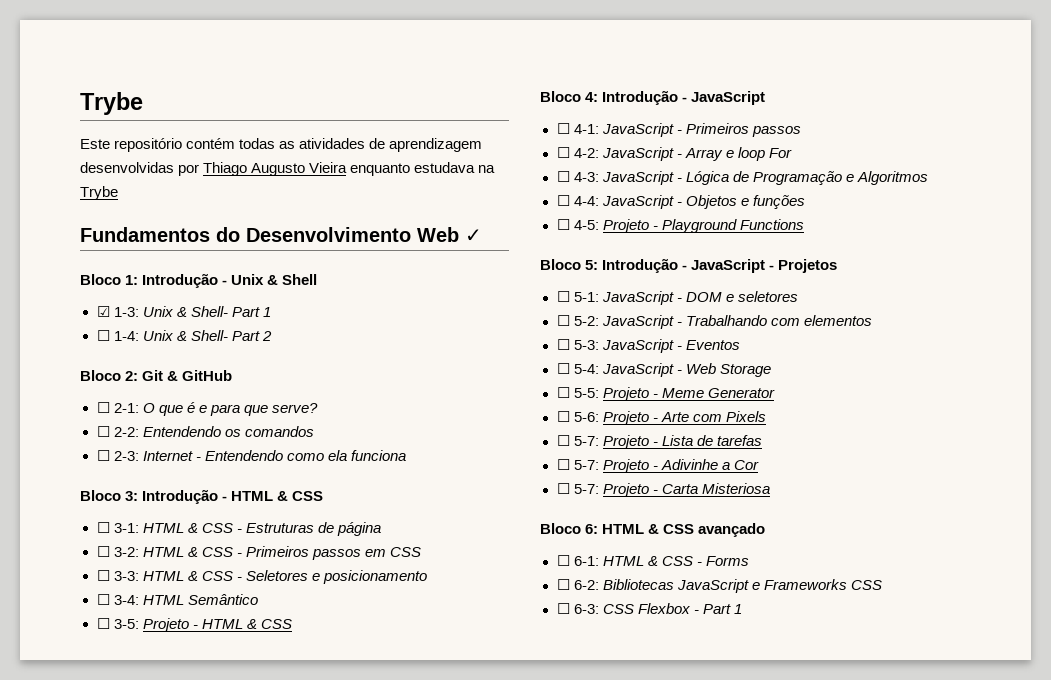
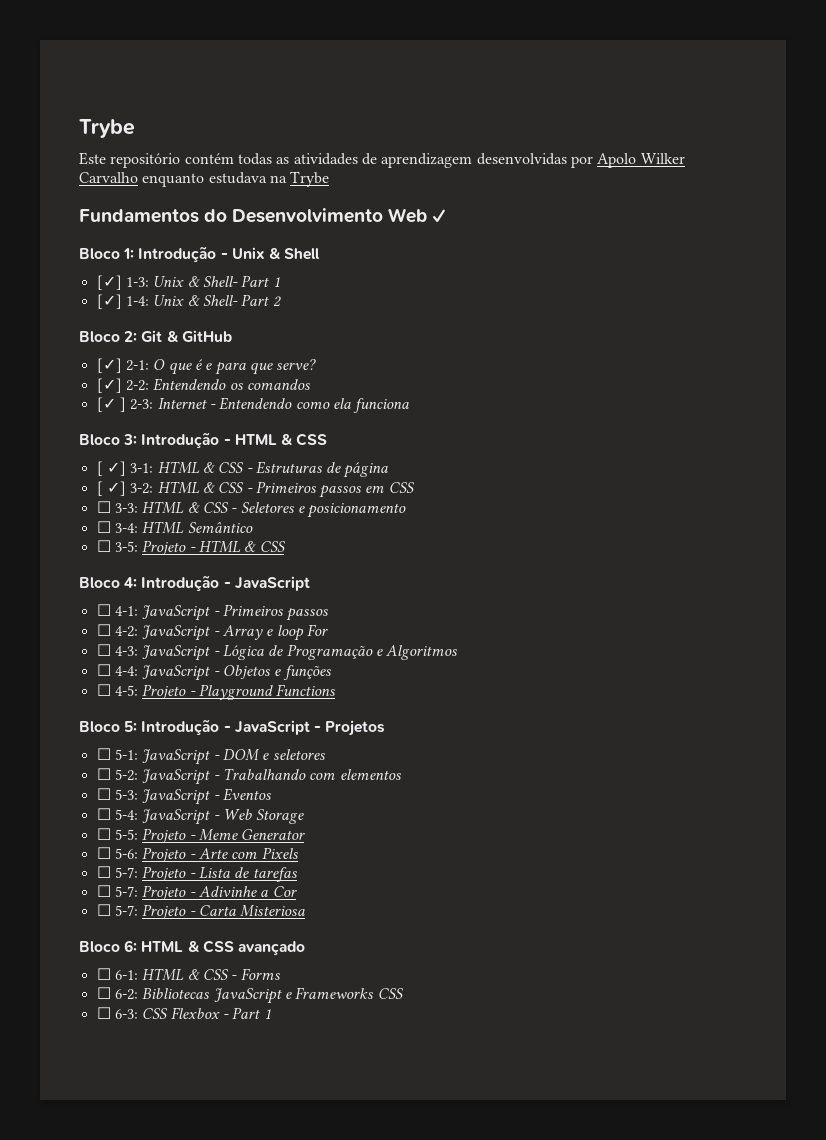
- Este repositório contém todas as atividades de aprendizagem desenvolvidas por Thiago Augusto Vieira enquanto estudava na Trybe
+ Este repositório contém todas as atividades de aprendizagem desenvolvidas por Apolo Wilker Carvalho enquanto estudava na Trybe
- ☑ 1-3: Unix & Shell- Part 1
+ [✓] 1-3: Unix & Shell- Part 1
- ☐ 1-4: Unix & Shell- Part 2
+ [✓] 1-4: Unix & Shell- Part 2
- ☐ 2-1: O que é e para que serve?
+ [✓] 2-1: O que é e para que serve?
- ☐ 2-2: Entendendo os comandos
+ [✓] 2-2: Entendendo os comandos
- ☐ 2-3: Internet - Entendendo como ela funciona
+ [✓ ] 2-3: Internet - Entendendo como ela funciona
- ☐ 3-1: HTML & CSS - Estruturas de página
+ [ ✓] 3-1: HTML & CSS - Estruturas de página
- ☐ 3-2: HTML & CSS - Primeiros passos em CSS
+ [ ✓] 3-2: HTML & CSS - Primeiros passos em CSS

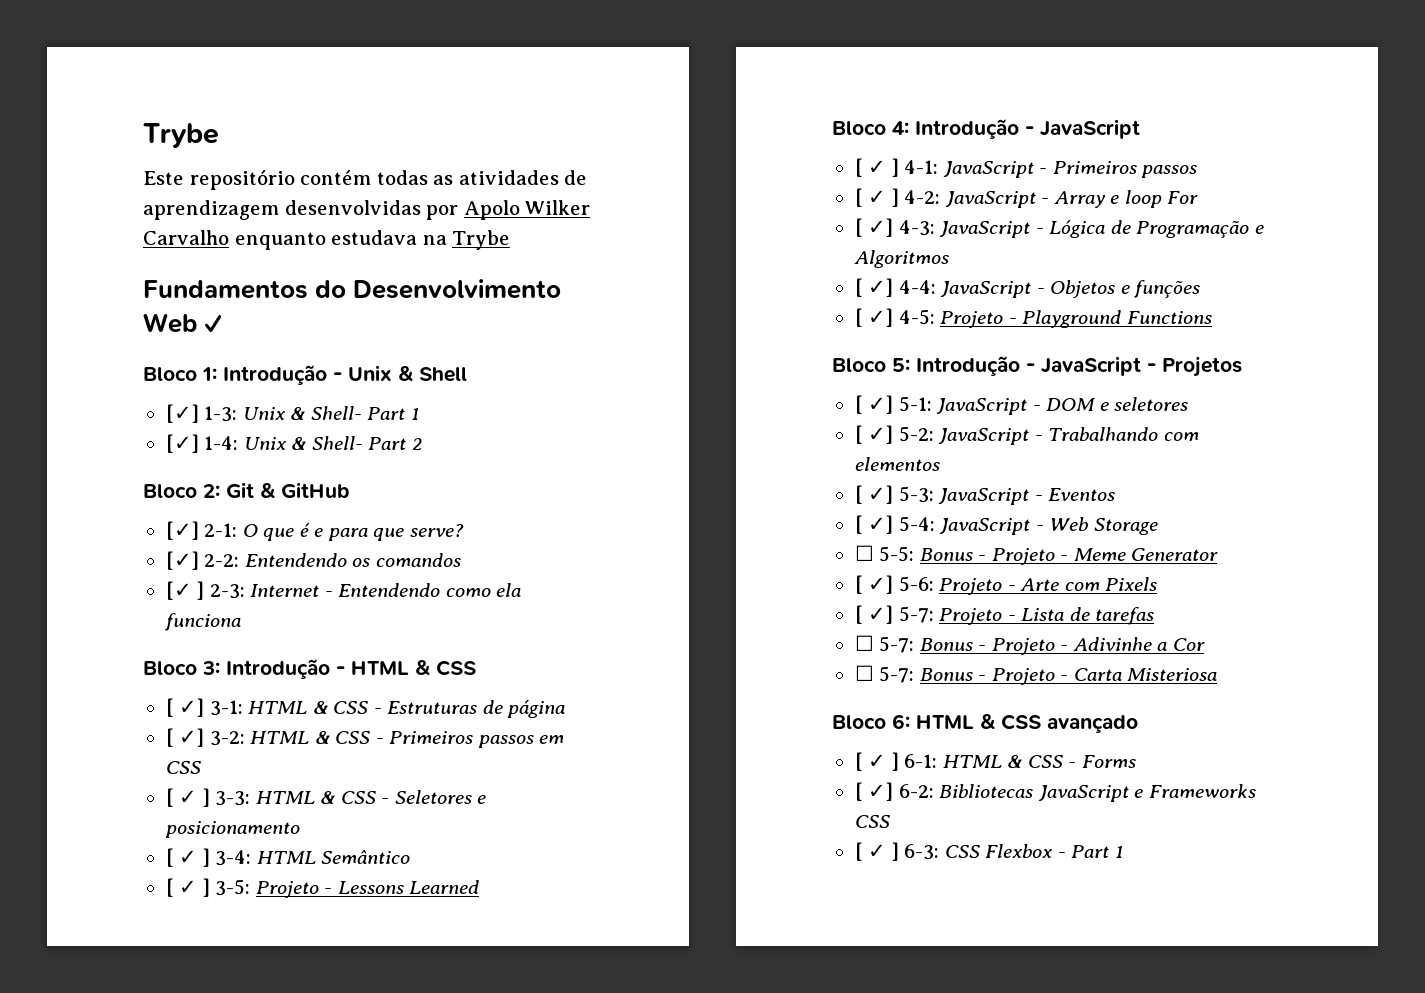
- ☐ 3-3: HTML & CSS - Seletores e posicionamento
+ [ ✓ ] 3-3: HTML & CSS - Seletores e posicionamento
- ☐ 3-4: HTML Semântico
+ [ ✓ ] 3-4: HTML Semântico
- ☐ 3-5: Projeto - HTML & CSS
+ [ ✓ ] 3-5: Projeto - Lessons Learned
- ☐ 4-1: JavaScript - Primeiros passos
+ [ ✓ ] 4-1: JavaScript - Primeiros passos
- ☐ 4-2: JavaScript - Array e loop For
+ [ ✓ ] 4-2: JavaScript - Array e loop For
- ☐ 4-3: JavaScript - Lógica de Programação e Algoritmos
+ [ ✓] 4-3: JavaScript - Lógica de Programação e Algoritmos
- ☐ 4-4: JavaScript - Objetos e funções
+ [ ✓] 4-4: JavaScript - Objetos e funções
- ☐ 4-5: Projeto - Playground Functions
+ [ ✓] 4-5: Projeto - Playground Functions
- ☐ 5-1: JavaScript - DOM e seletores
+ [ ✓] 5-1: JavaScript - DOM e seletores
- ☐ 5-2: JavaScript - Trabalhando com elementos
+ [ ✓] 5-2: JavaScript - Trabalhando com elementos
- ☐ 5-3: JavaScript - Eventos
+ [ ✓] 5-3: JavaScript - Eventos
- ☐ 5-4: JavaScript - Web Storage
+ [ ✓] 5-4: JavaScript - Web Storage
- ☐ 5-5: Projeto - Meme Generator
+ ☐ 5-5: Bonus - Projeto - Meme Generator
- ☐ 5-6: Projeto - Arte com Pixels
+ [ ✓] 5-6: Projeto - Arte com Pixels
- ☐ 5-7: Projeto - Lista de tarefas
+ [ ✓] 5-7: Projeto - Lista de tarefas
- ☐ 5-7: Projeto - Adivinhe a Cor
+ ☐ 5-7: Bonus - Projeto - Adivinhe a Cor
- ☐ 5-7: Projeto - Carta Misteriosa
+ ☐ 5-7: Bonus - Projeto - Carta Misteriosa
- ☐ 6-1: HTML & CSS - Forms
+ [ ✓ ] 6-1: HTML & CSS - Forms
- ☐ 6-2: Bibliotecas JavaScript e Frameworks CSS
+ [ ✓] 6-2: Bibliotecas JavaScript e Frameworks CSS
- ☐ 6-3: CSS Flexbox - Part 1
+ [ ✓ ] 6-3: CSS Flexbox - Part 1

